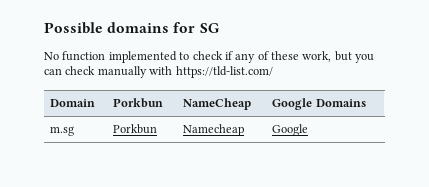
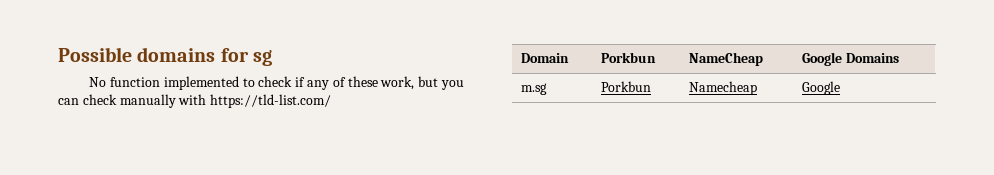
- Possible domains for SG
+ Possible domains for sg

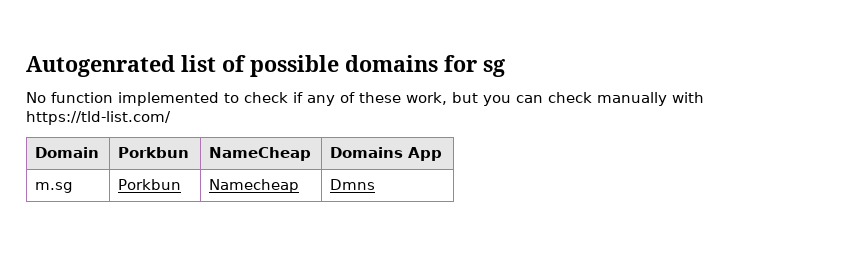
- Possible domains for sg
+ Autogenrated list of possible domains for sg
- Domain | Porkbun | NameCheap | Google Domains
+ Domain | Porkbun | NameCheap | Domains App
- m.sg | Porkbun | Namecheap | Google
+ m.sg | Porkbun | Namecheap | Dmns

